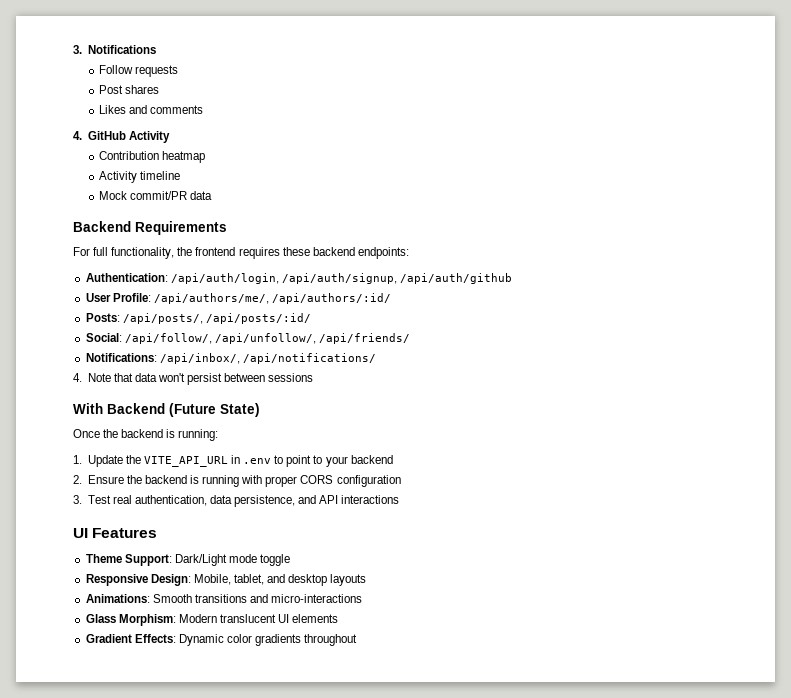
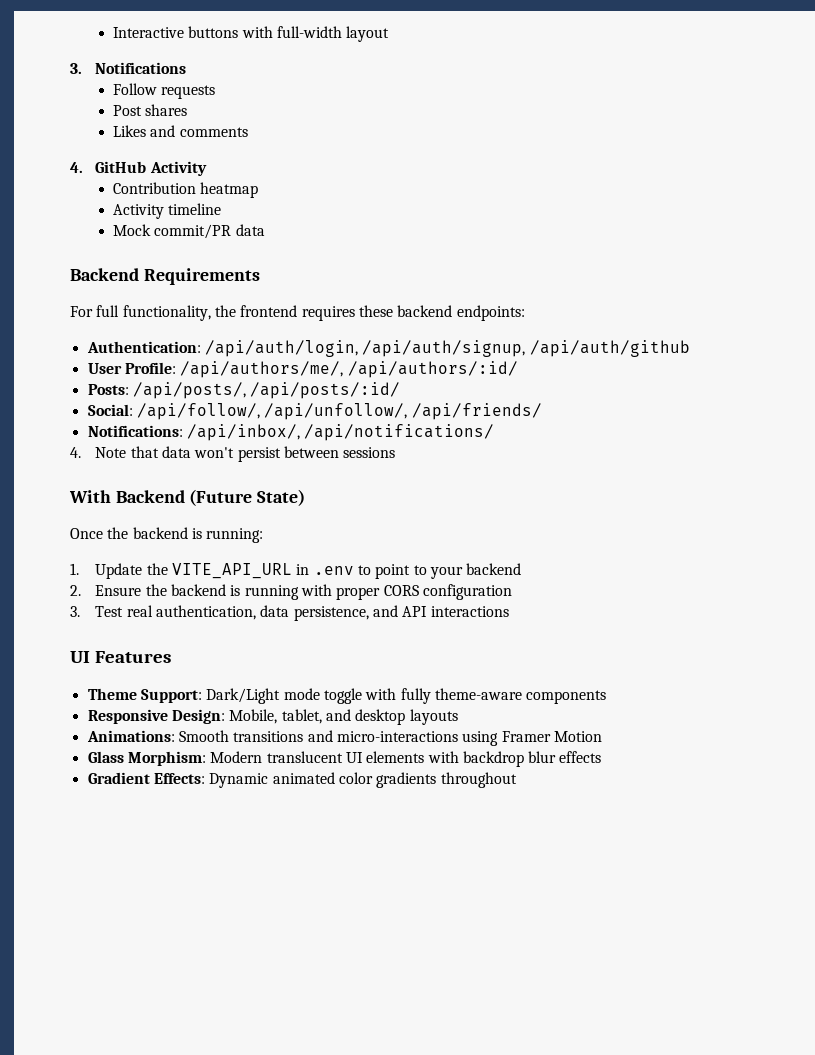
+ Interactive buttons with full-width layout
- Theme Support: Dark/Light mode toggle
+ Theme Support: Dark/Light mode toggle with fully theme-aware components
- Animations: Smooth transitions and micro-interactions
+ Animations: Smooth transitions and micro-interactions using Framer Motion
- Glass Morphism: Modern translucent UI elements
+ Glass Morphism: Modern translucent UI elements with backdrop blur effects
- Gradient Effects: Dynamic color gradients throughout
+ Gradient Effects: Dynamic animated color gradients throughout

